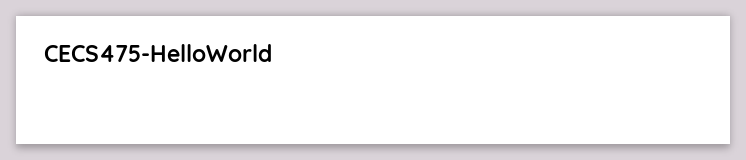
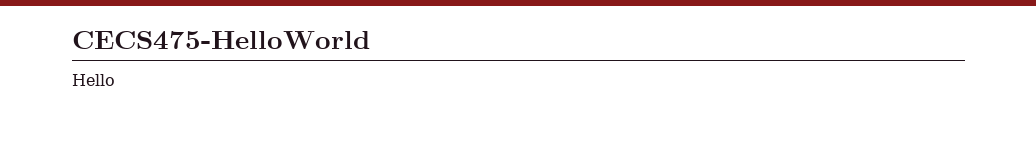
+ Hello

